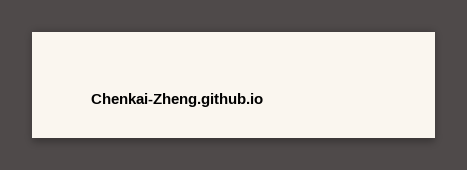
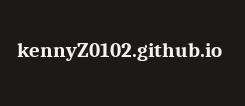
- Chenkai-Zheng.github.io
+ kennyZ0102.github.io

